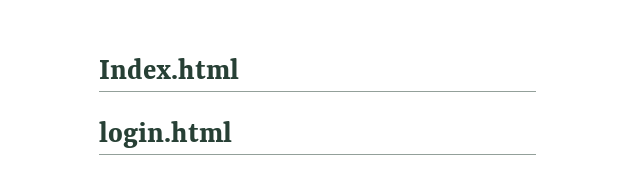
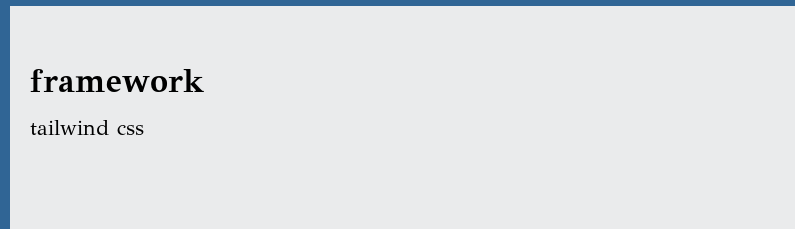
- Index.html
- login.html
+ framework
+ tailwind css

